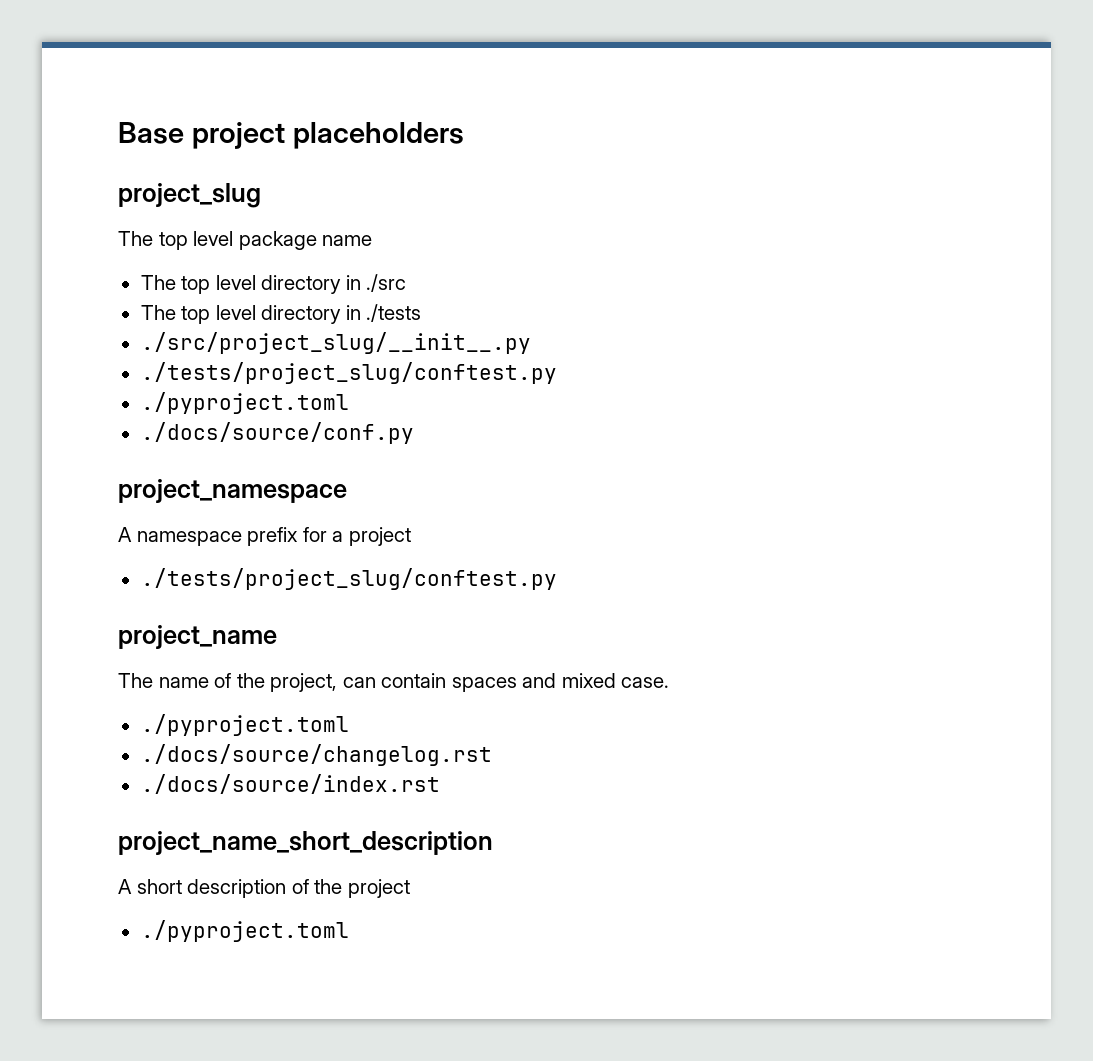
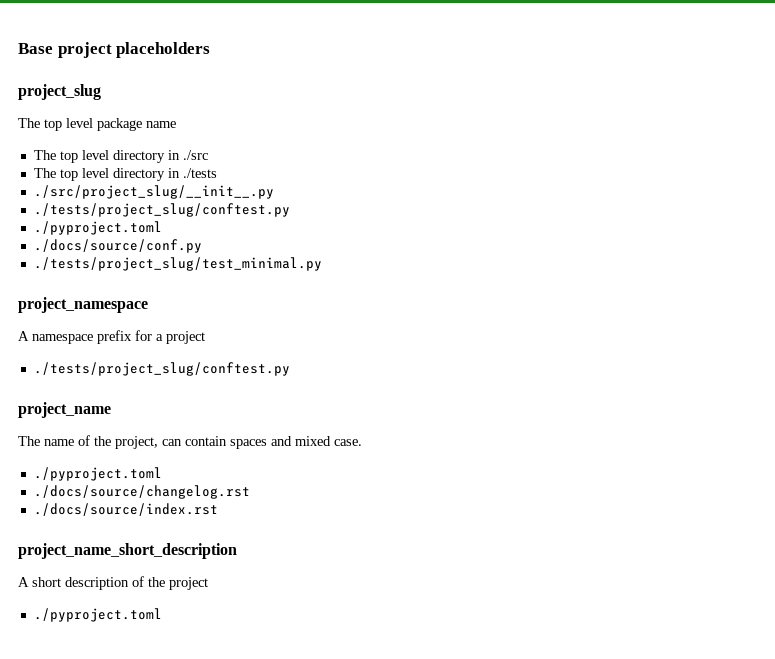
+ ./tests/project_slug/test_minimal.py

